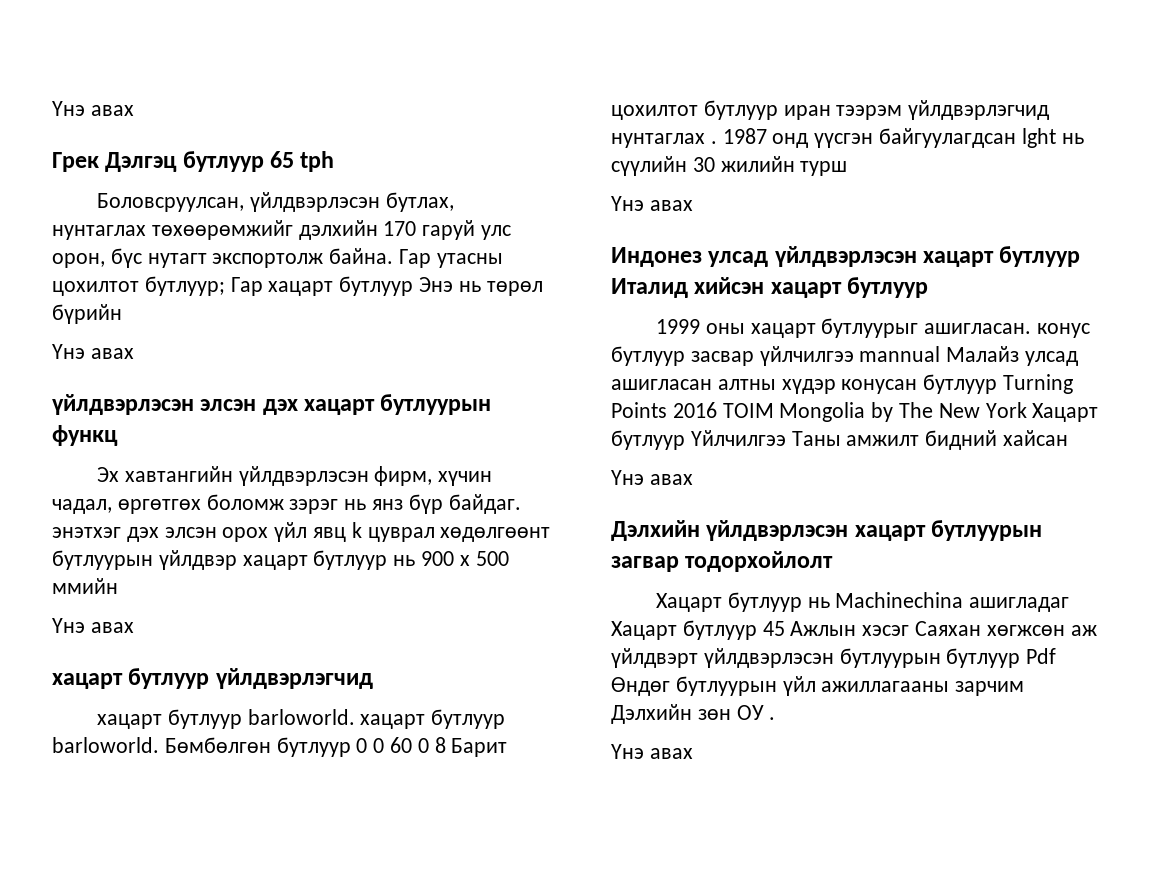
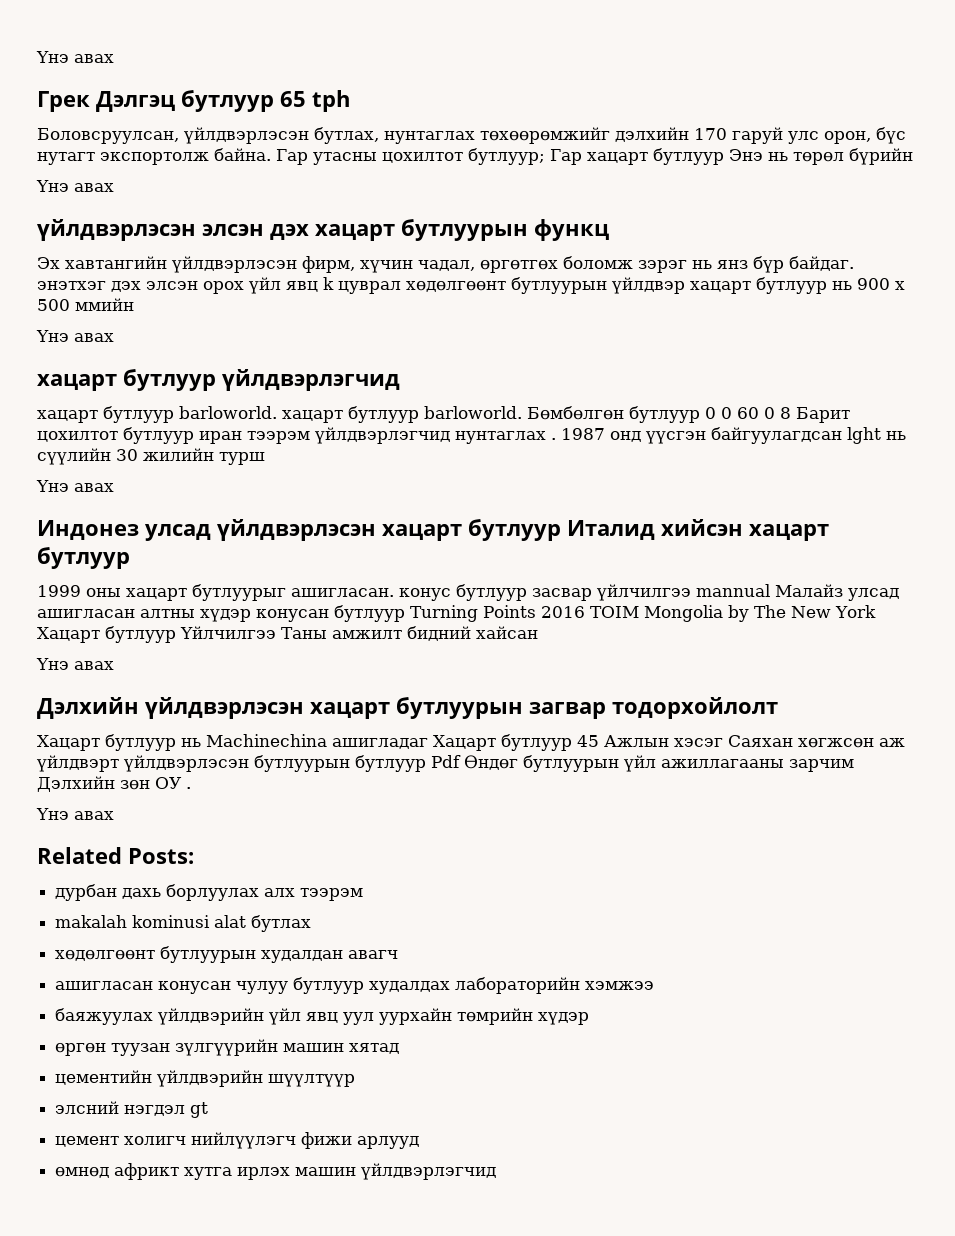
+ Related Posts:
+ дурбан дахь борлуулах алх тээрэм
+ makalah kominusi alat бутлах
+ хөдөлгөөнт бутлуурын худалдан авагч
+ ашигласан конусан чулуу бутлуур худалдах лабораторийн хэмжээ
+ баяжуулах үйлдвэрийн үйл явц уул уурхайн төмрийн хүдэр
+ өргөн туузан зүлгүүрийн машин хятад
+ цементийн үйлдвэрийн шүүлтүүр
+ элсний нэгдэл gt
+ цемент холигч нийлүүлэгч фижи арлууд
+ өмнөд африкт хутга ирлэх машин үйлдвэрлэгчид

